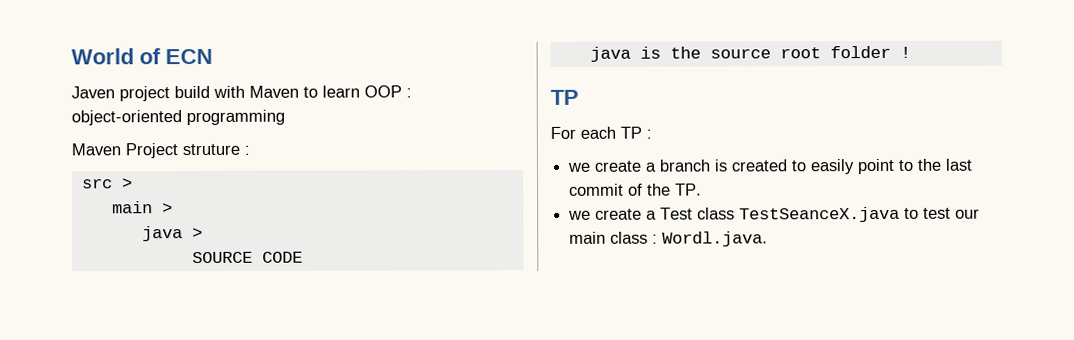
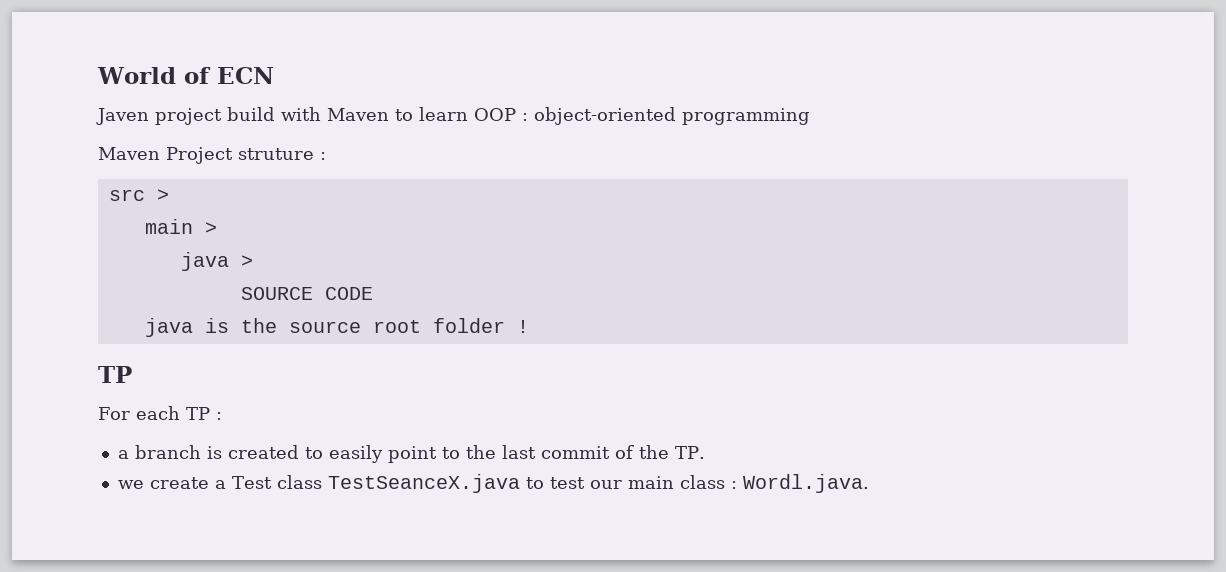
- we create a branch is created to easily point to the last commit of the TP.
+ a branch is created to easily point to the last commit of the TP.

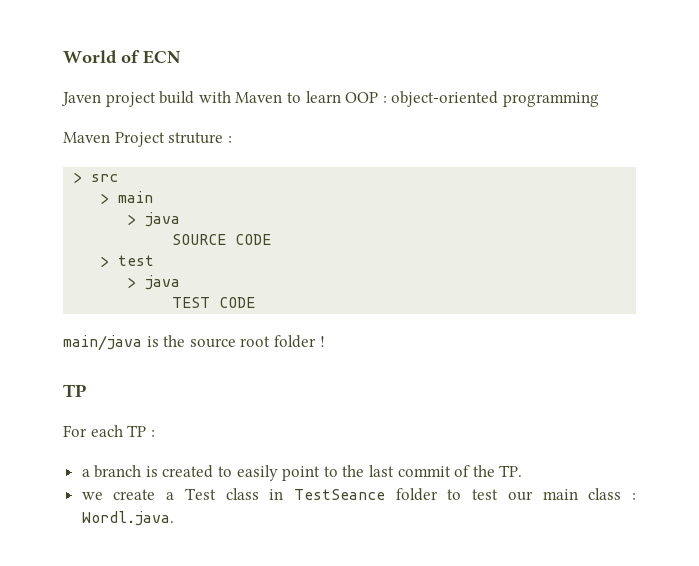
- src >
- main >
- java >
+ > src
+ > main
+ > java
- java is the source root folder !
+ > test
+ > java
+ TEST CODE
+ main/java is the source root folder !
- we create a Test class TestSeanceX.java to test our main class : Wordl.java.
+ we create a Test class in TestSeance folder to test our main class : Wordl.java.

